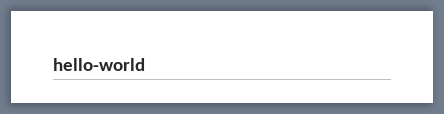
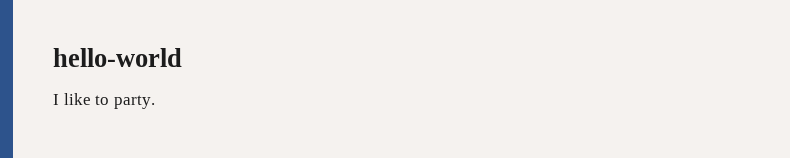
+ I like to party.

